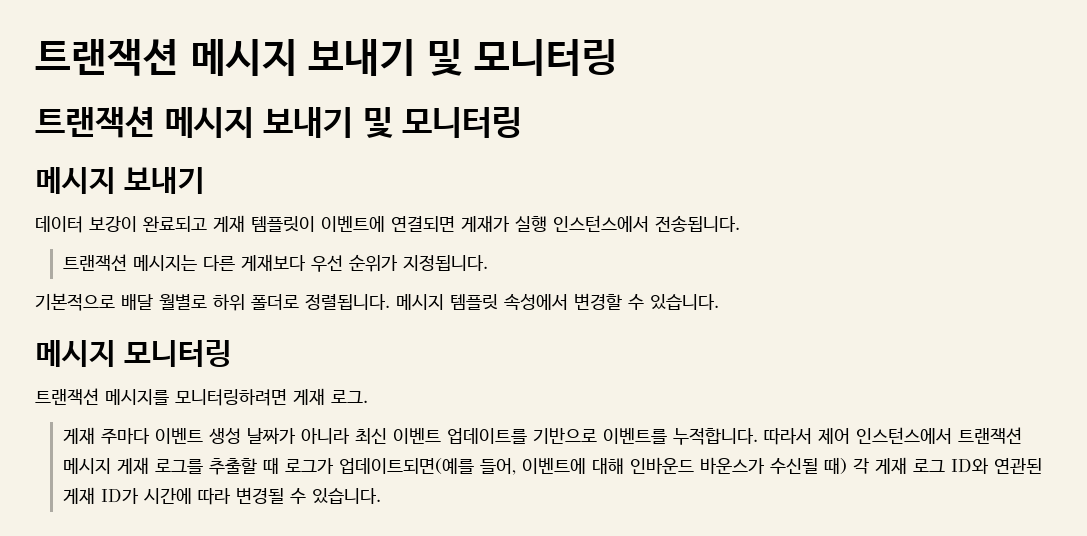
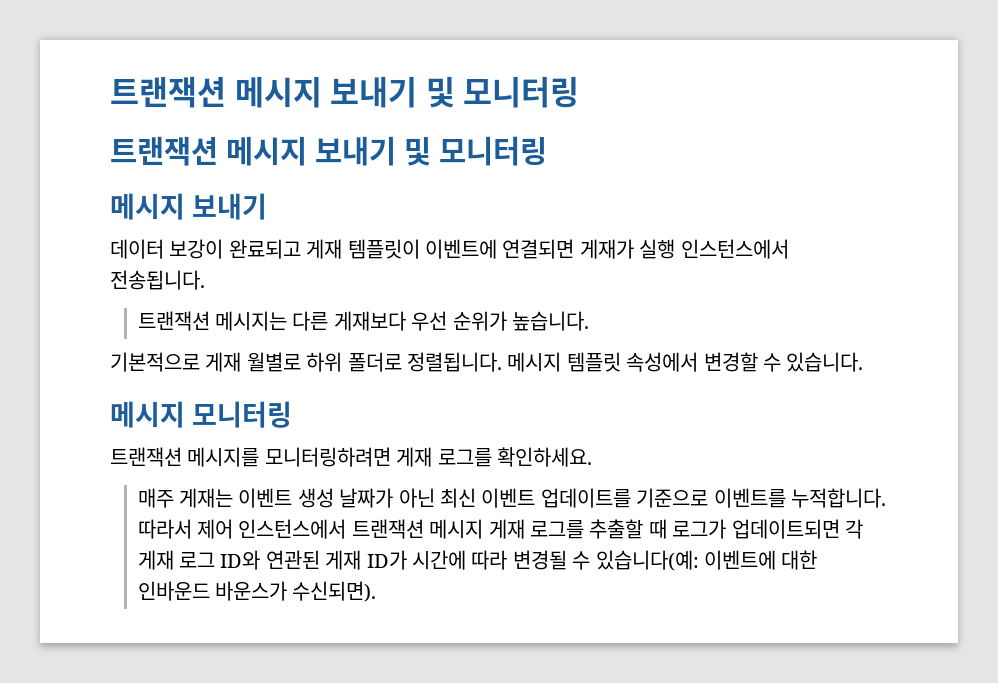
- 트랜잭션 메시지는 다른 게재보다 우선 순위가 지정됩니다.
+ 트랜잭션 메시지는 다른 게재보다 우선 순위가 높습니다.
- 기본적으로 배달 월별로 하위 폴더로 정렬됩니다.
+ 기본적으로 게재 월별로 하위 폴더로 정렬됩니다.
- 트랜잭션 메시지를 모니터링하려면 게재 로그.
- 게재 주마다 이벤트 생성 날짜가 아니라 최신 이벤트 업데이트를 기반으로 이벤트를 누적합니다.
+ 트랜잭션 메시지를 모니터링하려면 게재 로그를 확인하세요.
+ 매주 게재는 이벤트 생성 날짜가 아닌 최신 이벤트 업데이트를 기준으로 이벤트를 누적합니다.
- 따라서 제어 인스턴스에서 트랜잭션 메시지 게재 로그를 추출할 때 로그가 업데이트되면(예를 들어, 이벤트에 대해 인바운드 바운스가 수신될 때) 각 게재 로그 ID와 연관된 게재 ID가 시간에 따라 변경될 수 있습니다.
+ 따라서 제어 인스턴스에서 트랜잭션 메시지 게재 로그를 추출할 때 로그가 업데이트되면 각 게재 로그 ID와 연관된 게재 ID가 시간에 따라 변경될 수 있습니다(예: 이벤트에 대한 인바운드 바운스가 수신되면).

